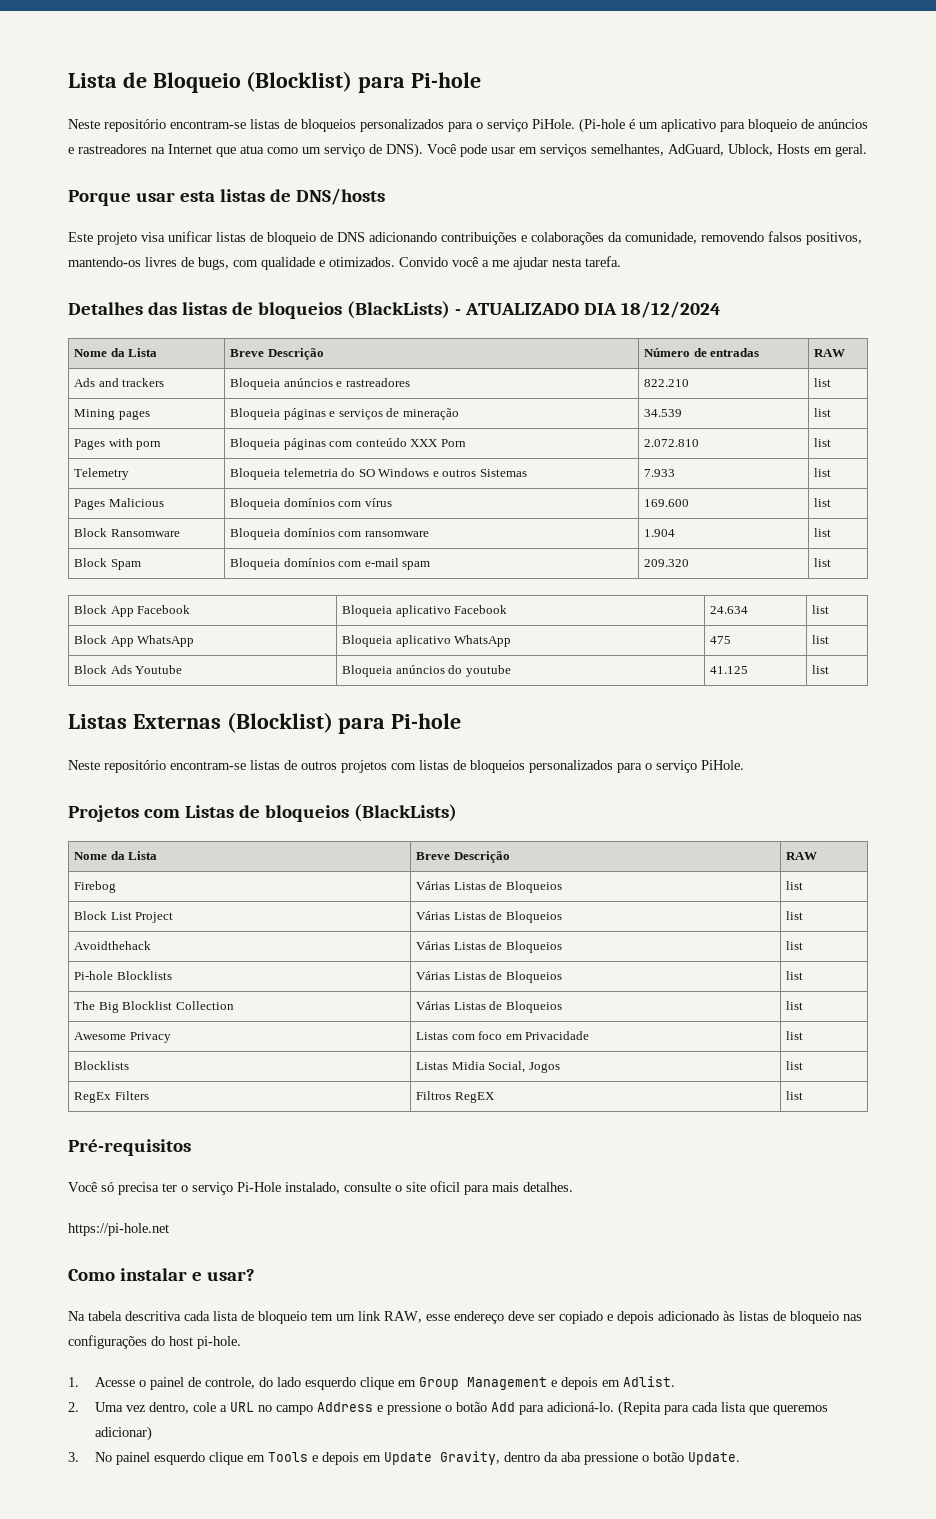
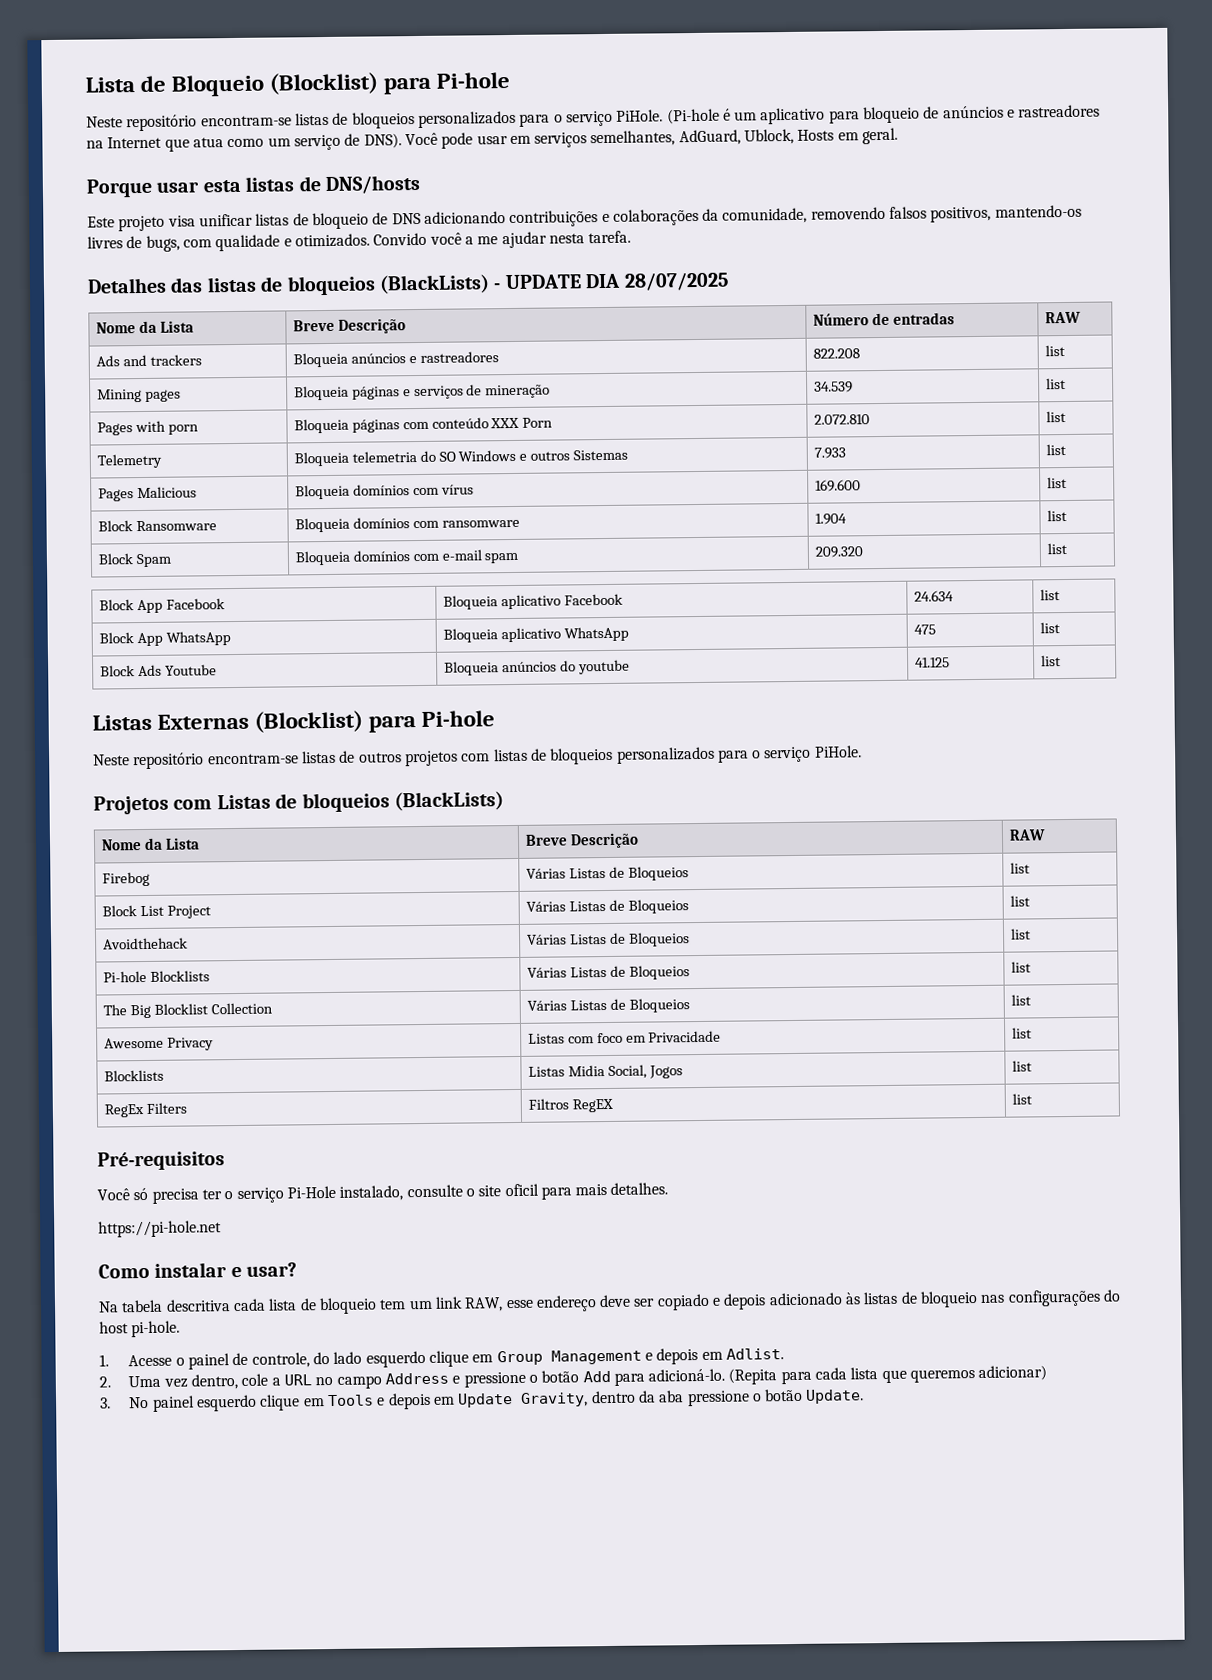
- Detalhes das listas de bloqueios (BlackLists) - ATUALIZADO DIA 18/12/2024
+ Detalhes das listas de bloqueios (BlackLists) - UPDATE DIA 28/07/2025
- Ads and trackers | Bloqueia anúncios e rastreadores | 822.210 | list
+ Ads and trackers | Bloqueia anúncios e rastreadores | 822.208 | list

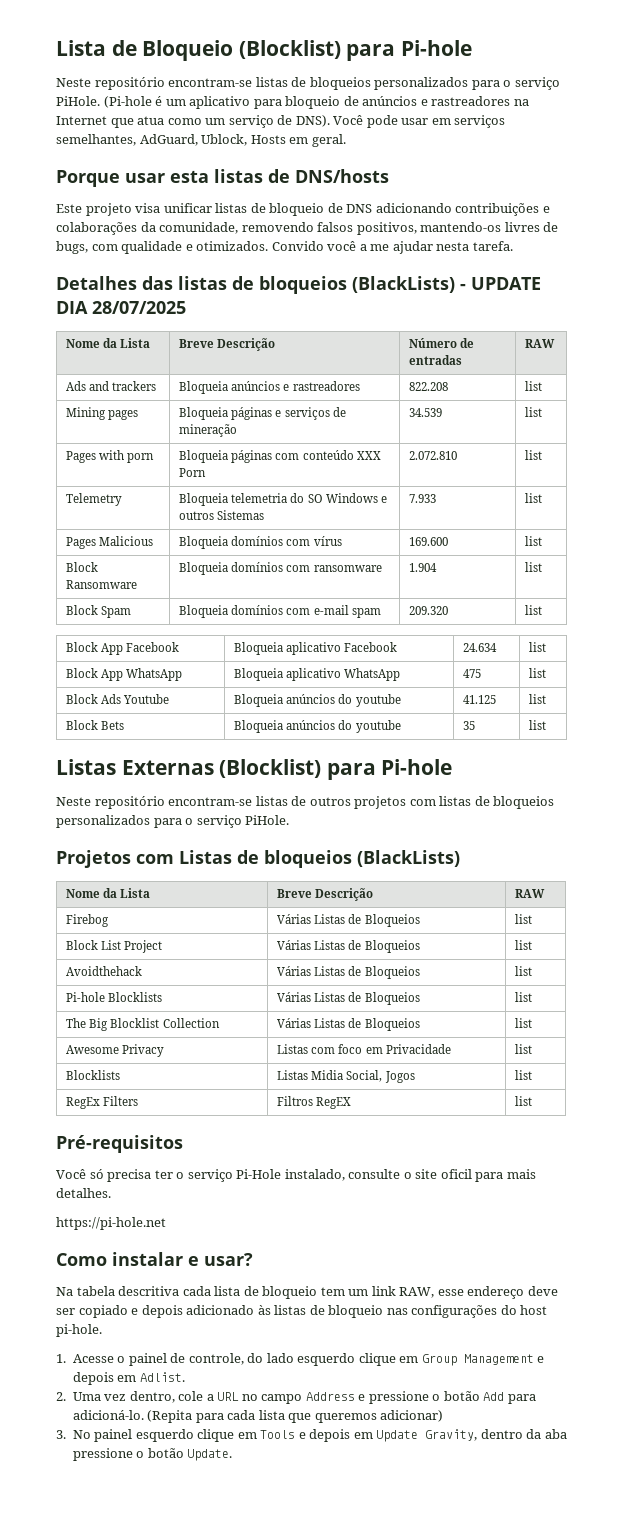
+ Block Bets | Bloqueia anúncios do youtube | 35 | list

